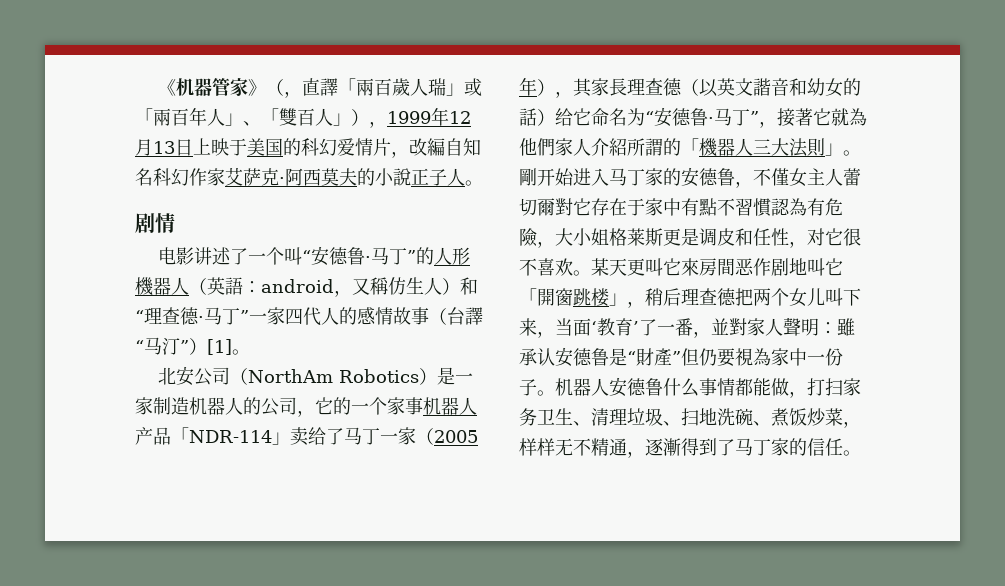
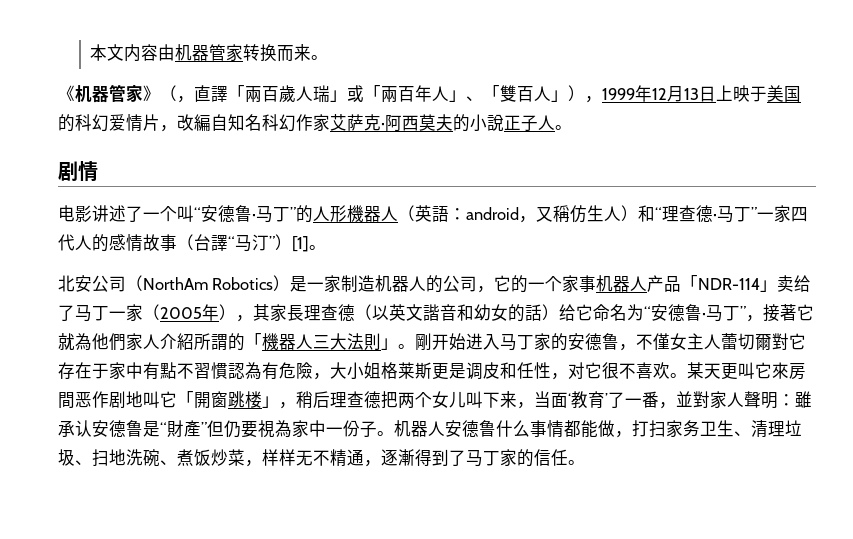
+ 本文内容由机器管家转换而来。

